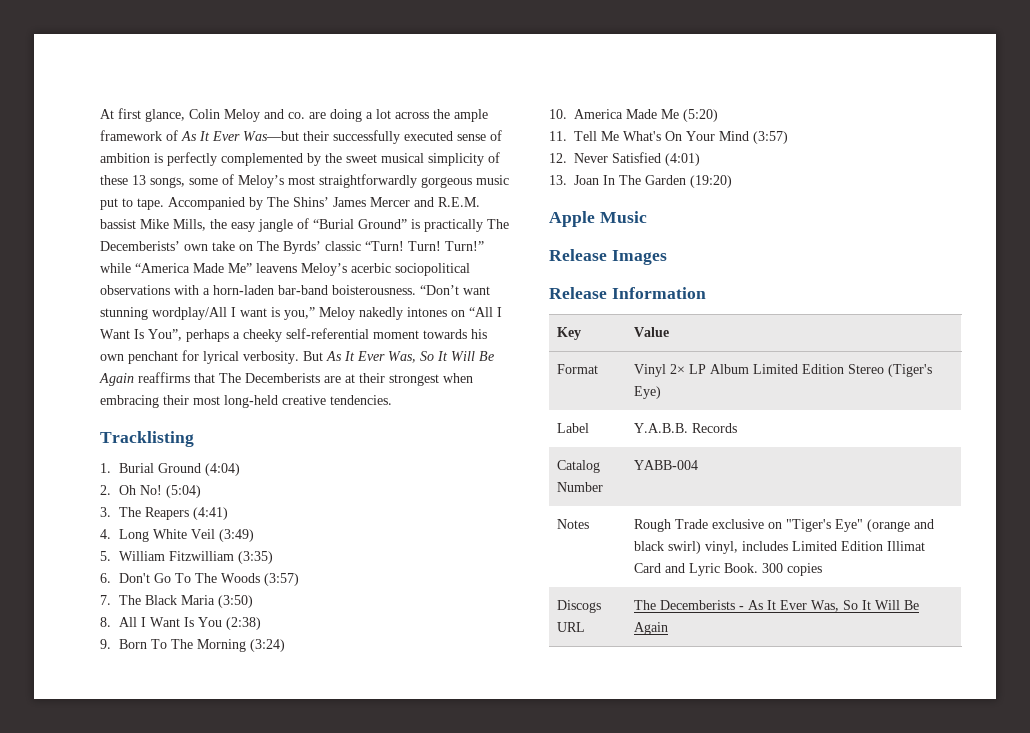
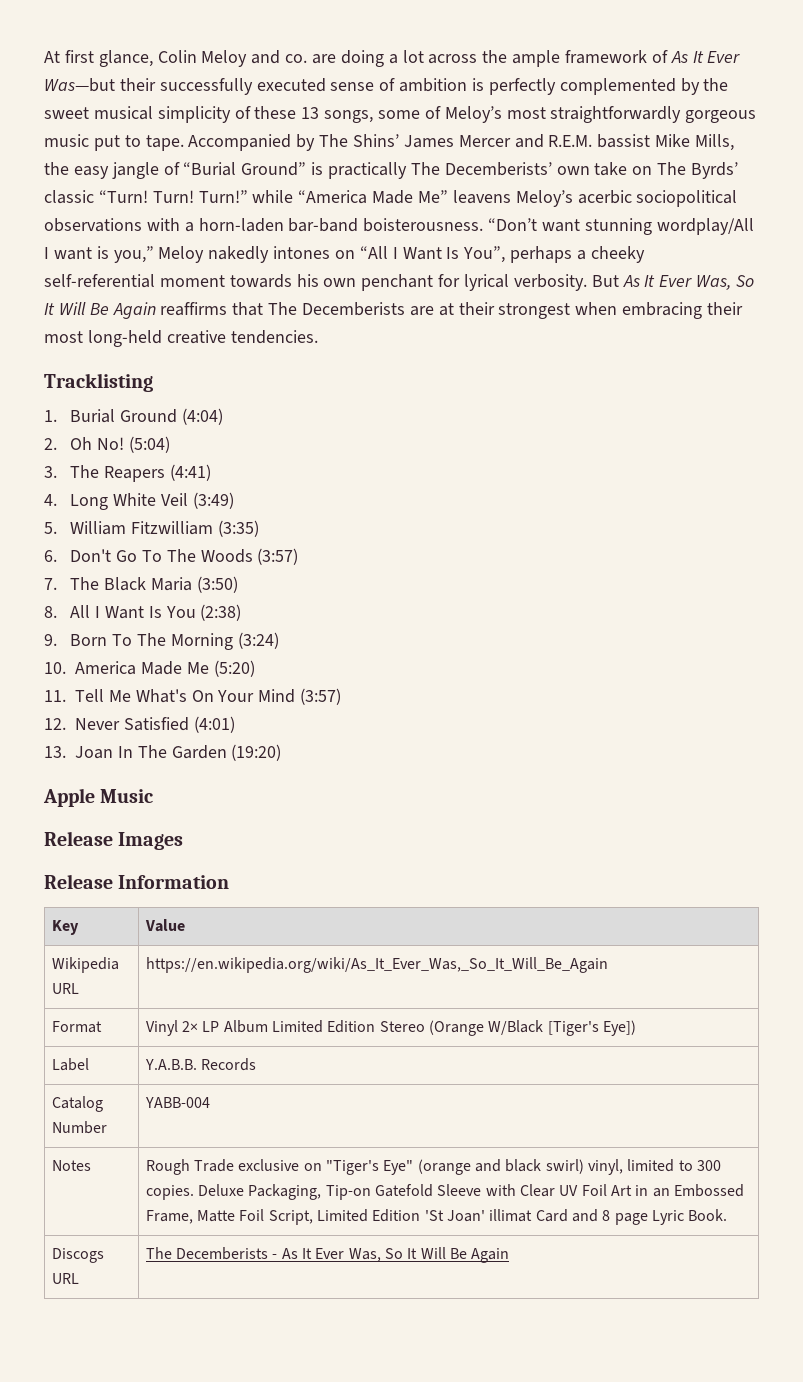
+ Wikipedia URL | https://en.wikipedia.org/wiki/As_It_Ever_Was,_So_It_Will_Be_Again
- Format | Vinyl 2× LP Album Limited Edition Stereo (Tiger's Eye)
+ Format | Vinyl 2× LP Album Limited Edition Stereo (Orange W/Black [Tiger's Eye])
- Rough Trade exclusive on "Tiger's Eye" (orange and black swirl) vinyl, includes Limited Edition Illimat Card and Lyric Book. 300 copies
+ Rough Trade exclusive on "Tiger's Eye" (orange and black swirl) vinyl, limited to 300 copies. Deluxe Packaging, Tip-on Gatefold Sleeve with Clear UV Foil Art in an Embossed Frame, Matte Foil Script, Limited Edition 'St Joan' illimat Card and 8 page Lyric Book.

